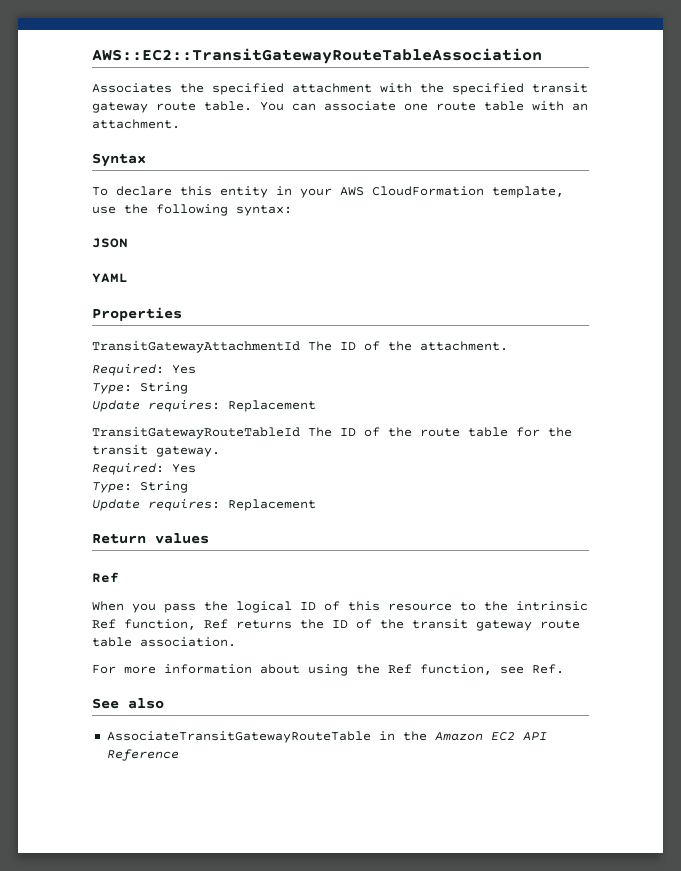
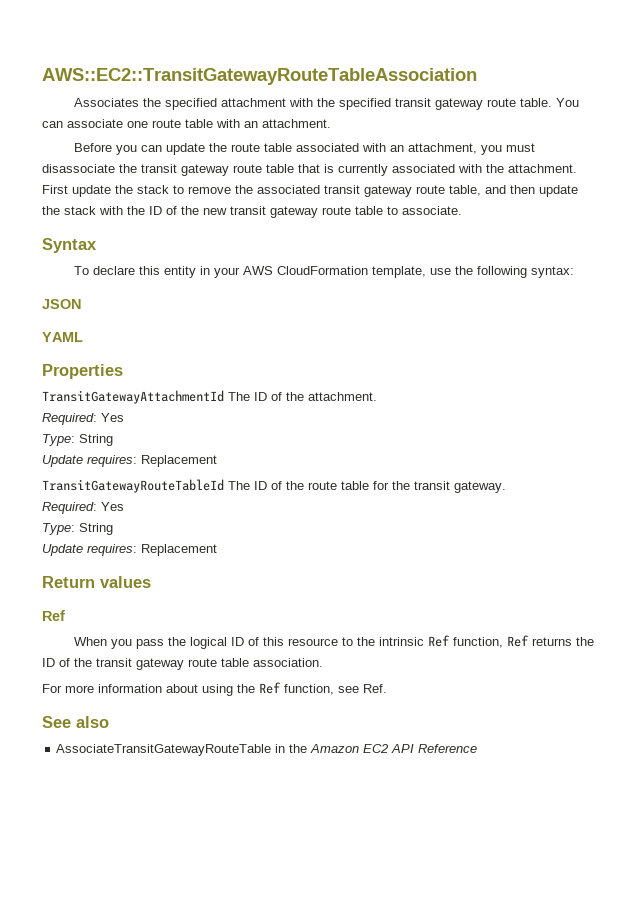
+ Before you can update the route table associated with an attachment, you must disassociate the transit gateway route table that is currently associated with the attachment. First update the stack to remove the associated transit gateway route table, and then update the stack with the ID of the new transit gateway route table to associate.

